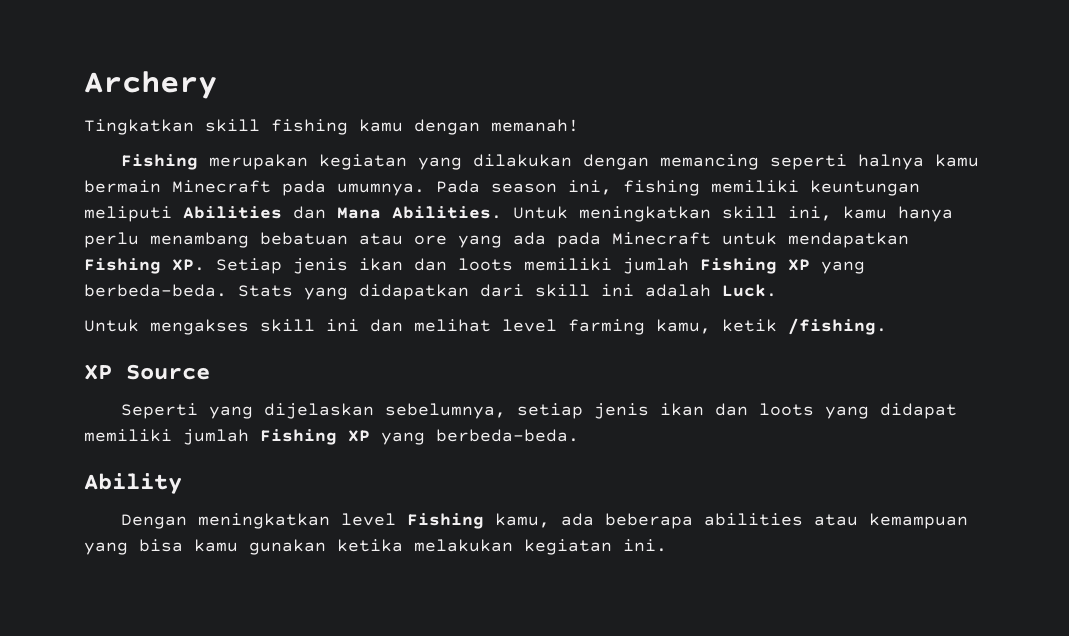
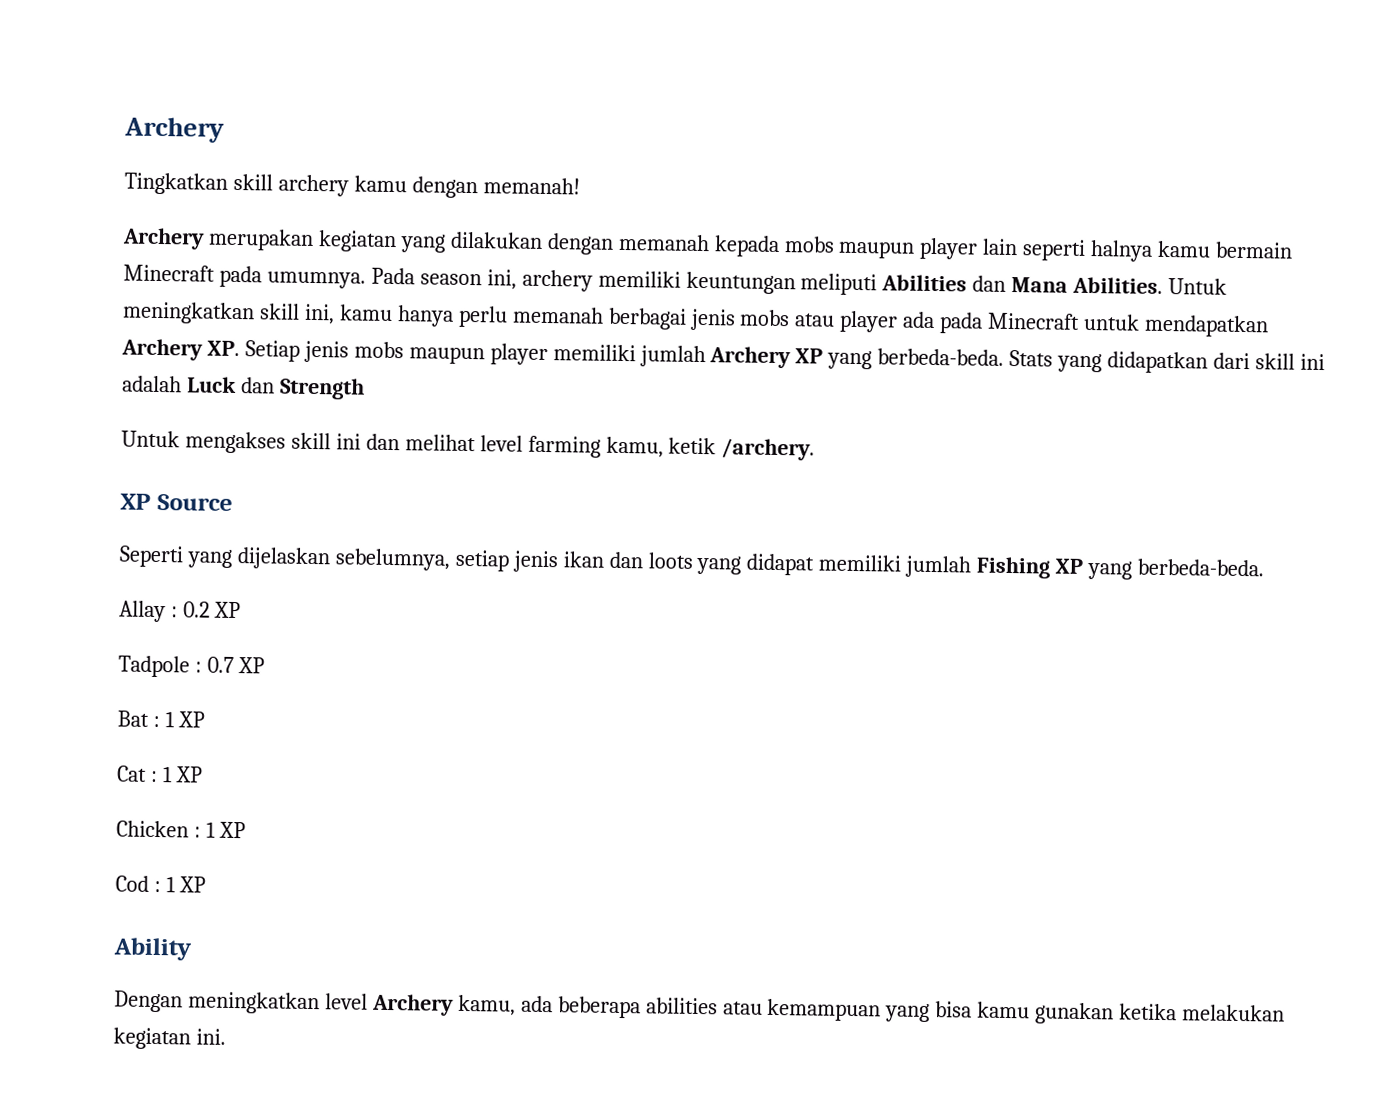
- Tingkatkan skill fishing kamu dengan memanah!
+ Tingkatkan skill archery kamu dengan memanah!
- Fishing merupakan kegiatan yang dilakukan dengan memancing seperti halnya kamu bermain Minecraft pada umumnya.
+ Archery merupakan kegiatan yang dilakukan dengan memanah kepada mobs maupun player lain seperti halnya kamu bermain Minecraft pada umumnya.
- Pada season ini, fishing memiliki keuntungan meliputi Abilities dan Mana Abilities.
+ Pada season ini, archery memiliki keuntungan meliputi Abilities dan Mana Abilities.
- Untuk meningkatkan skill ini, kamu hanya perlu menambang bebatuan atau ore yang ada pada Minecraft untuk mendapatkan Fishing XP. Setiap jenis ikan dan loots memiliki jumlah Fishing XP yang berbeda-beda.
+ Untuk meningkatkan skill ini, kamu hanya perlu memanah berbagai jenis mobs atau player ada pada Minecraft untuk mendapatkan Archery XP. Setiap jenis mobs maupun player memiliki jumlah Archery XP yang berbeda-beda.
- Stats yang didapatkan dari skill ini adalah Luck.
+ Stats yang didapatkan dari skill ini adalah Luck dan Strength
- Untuk mengakses skill ini dan melihat level farming kamu, ketik /fishing.
+ Untuk mengakses skill ini dan melihat level farming kamu, ketik /archery.
+ Allay : 0.2 XP
+ Tadpole : 0.7 XP
+ Bat : 1 XP
+ Cat : 1 XP
+ Chicken : 1 XP
+ Cod : 1 XP
- Dengan meningkatkan level Fishing kamu, ada beberapa abilities atau kemampuan yang bisa kamu gunakan ketika melakukan kegiatan ini.
+ Dengan meningkatkan level Archery kamu, ada beberapa abilities atau kemampuan yang bisa kamu gunakan ketika melakukan kegiatan ini.

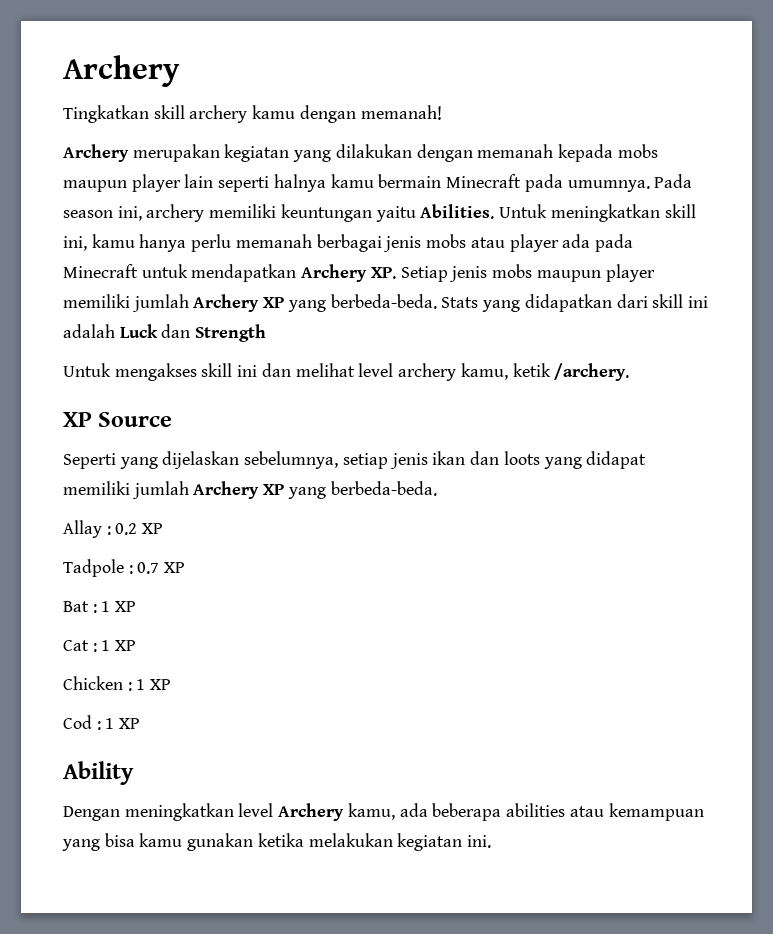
- Pada season ini, archery memiliki keuntungan meliputi Abilities dan Mana Abilities.
+ Pada season ini, archery memiliki keuntungan yaitu Abilities.
- Untuk mengakses skill ini dan melihat level farming kamu, ketik /archery.
+ Untuk mengakses skill ini dan melihat level archery kamu, ketik /archery.
- Seperti yang dijelaskan sebelumnya, setiap jenis ikan dan loots yang didapat memiliki jumlah Fishing XP yang berbeda-beda.
+ Seperti yang dijelaskan sebelumnya, setiap jenis ikan dan loots yang didapat memiliki jumlah Archery XP yang berbeda-beda.

